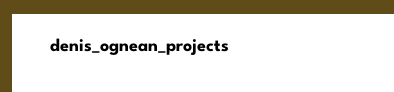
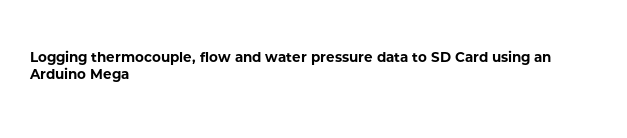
- denis_ognean_projects
+ Logging thermocouple, flow and water pressure data to SD Card using an Arduino Mega

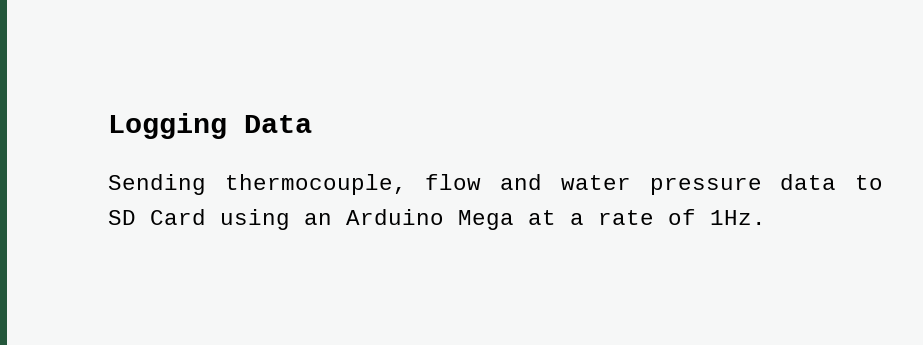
- Logging thermocouple, flow and water pressure data to SD Card using an Arduino Mega
+ Logging Data
+ Sending thermocouple, flow and water pressure data to SD Card using an Arduino Mega at a rate of 1Hz.

